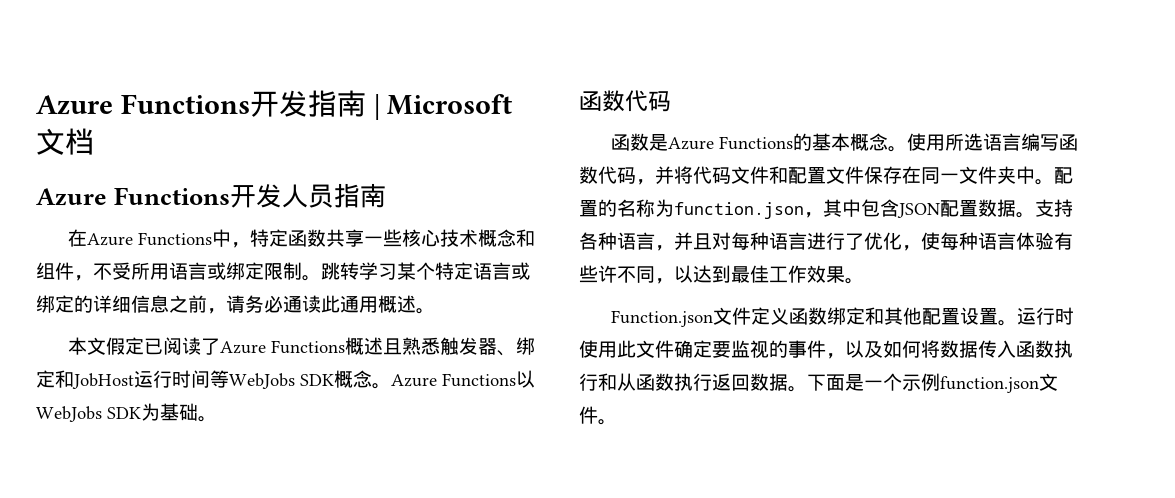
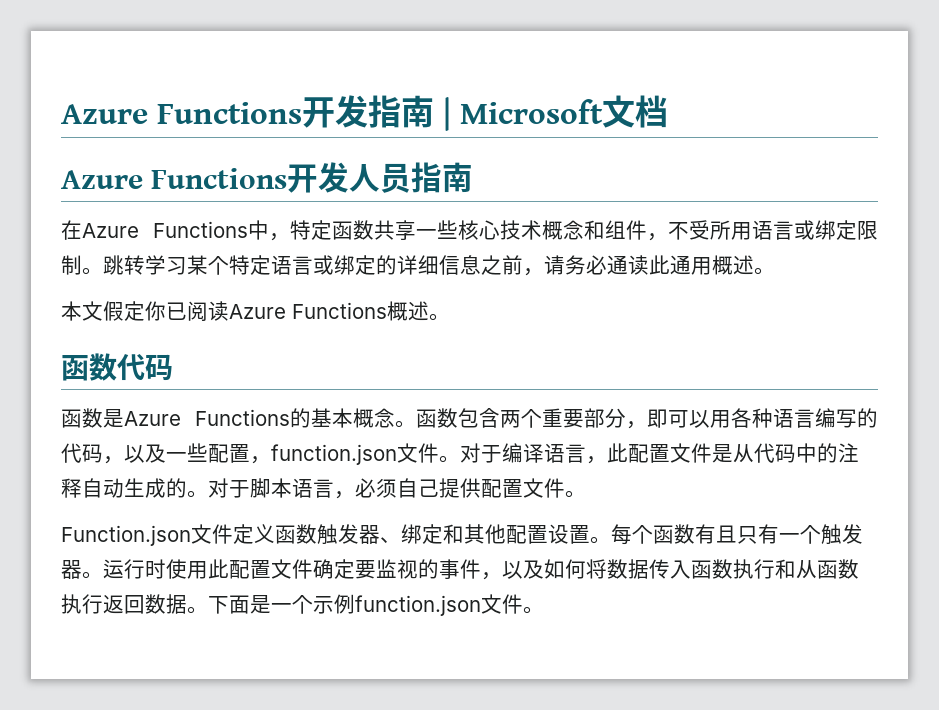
- 本文假定已阅读了Azure Functions概述且熟悉触发器、绑定和JobHost运行时间等WebJobs SDK概念。Azure Functions以WebJobs SDK为基础。
+ 本文假定你已阅读Azure Functions概述。
- 使用所选语言编写函数代码，并将代码文件和配置文件保存在同一文件夹中。配置的名称为function.json，其中包含JSON配置数据。支持各种语言，并且对每种语言进行了优化，使每种语言体验有些许不同，以达到最佳工作效果。
+ 函数包含两个重要部分，即可以用各种语言编写的代码，以及一些配置，function.json文件。对于编译语言，此配置文件是从代码中的注释自动生成的。对于脚本语言，必须自己提供配置文件。
- Function.json文件定义函数绑定和其他配置设置。
+ Function.json文件定义函数触发器、绑定和其他配置设置。
+ 每个函数有且只有一个触发器。
- 运行时使用此文件确定要监视的事件，以及如何将数据传入函数执行和从函数执行返回数据。
+ 运行时使用此配置文件确定要监视的事件，以及如何将数据传入函数执行和从函数执行返回数据。

